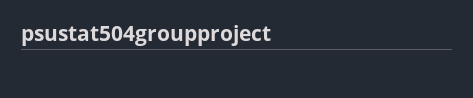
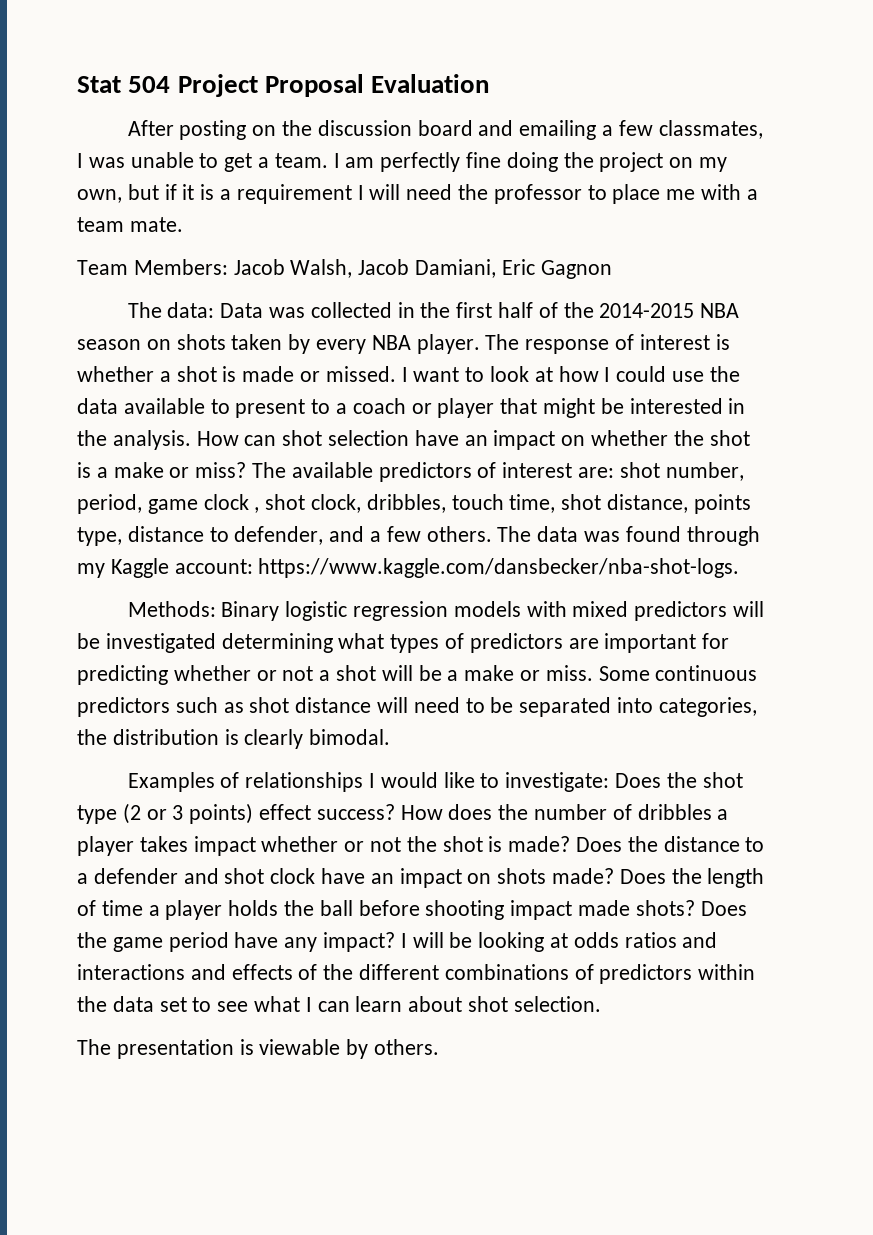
- psustat504groupproject
+ Stat 504 Project Proposal Evaluation
+ After posting on the discussion board and emailing a few classmates, I was unable to get a team. I am perfectly fine doing the project on my own, but if it is a requirement I will need the professor to place me with a team mate.
+ Team Members: Jacob Walsh, Jacob Damiani, Eric Gagnon
+ The data: Data was collected in the first half of the 2014-2015 NBA season on shots taken by every NBA player. The response of interest is whether a shot is made or missed. I want to look at how I could use the data available to present to a coach or player that might be interested in the analysis. How can shot selection have an impact on whether the shot is a make or miss? The available predictors of interest are: shot number, period, game clock , shot clock, dribbles, touch time, shot distance, points type, distance to defender, and a few others. The data was found through my Kaggle account: https://www.kaggle.com/dansbecker/nba-shot-logs.
+ Methods: Binary logistic regression models with mixed predictors will be investigated determining what types of predictors are important for predicting whether or not a shot will be a make or miss. Some continuous predictors such as shot distance will need to be separated into categories, the distribution is clearly bimodal.
+ Examples of relationships I would like to investigate: Does the shot type (2 or 3 points) effect success? How does the number of dribbles a player takes impact whether or not the shot is made? Does the distance to a defender and shot clock have an impact on shots made? Does the length of time a player holds the ball before shooting impact made shots? Does the game period have any impact? I will be looking at odds ratios and interactions and effects of the different combinations of predictors within the data set to see what I can learn about shot selection.
+ The presentation is viewable by others.

